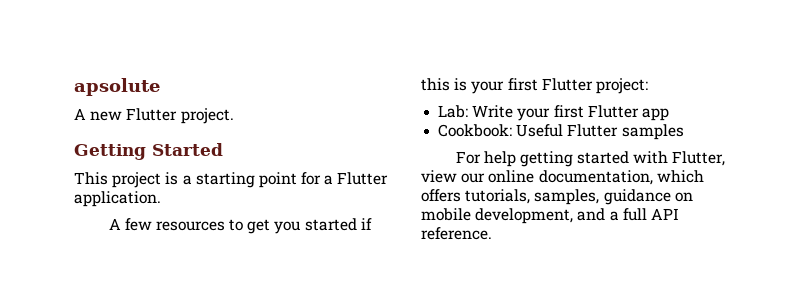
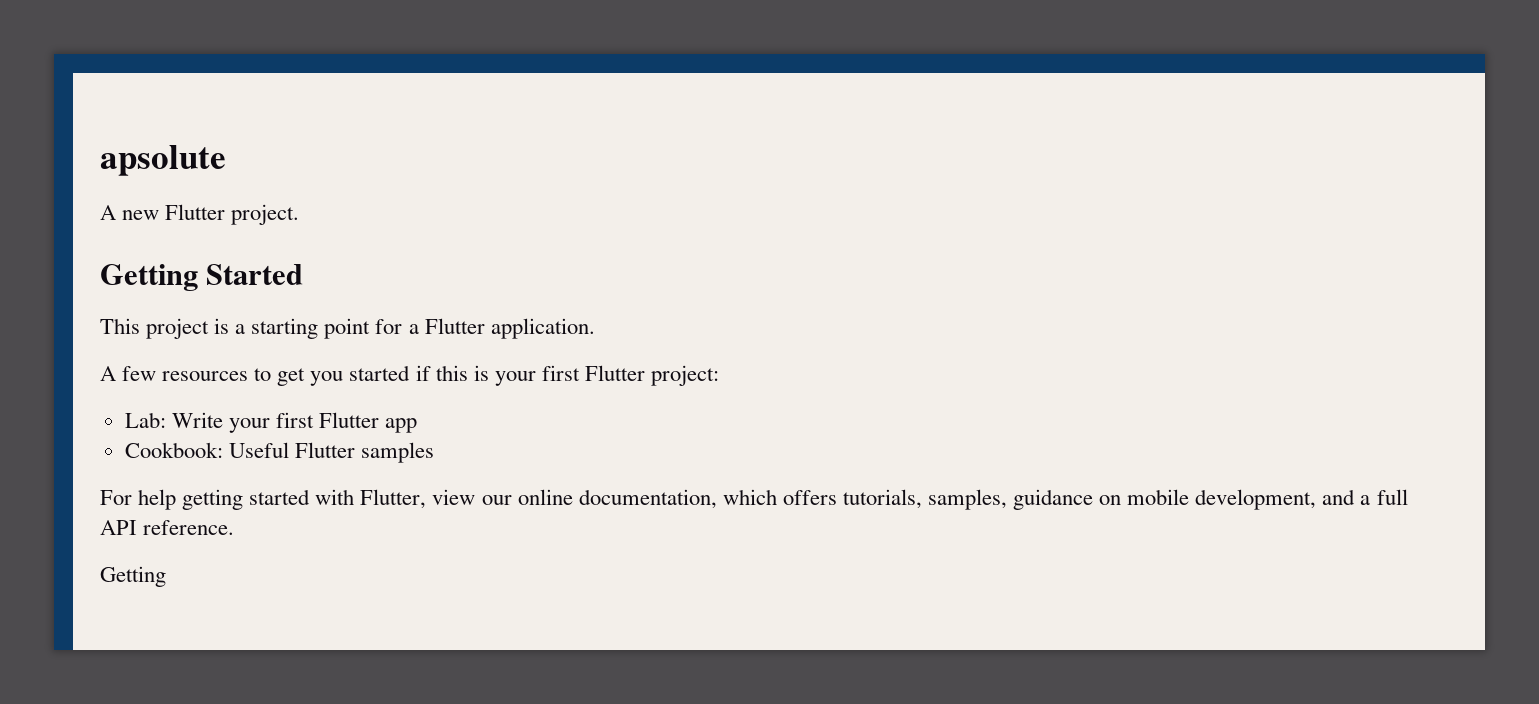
  For help getting started with Flutter, view our online documentation, which offers tutorials, samples, guidance on mobile development, and a full API reference.
+ Getting

